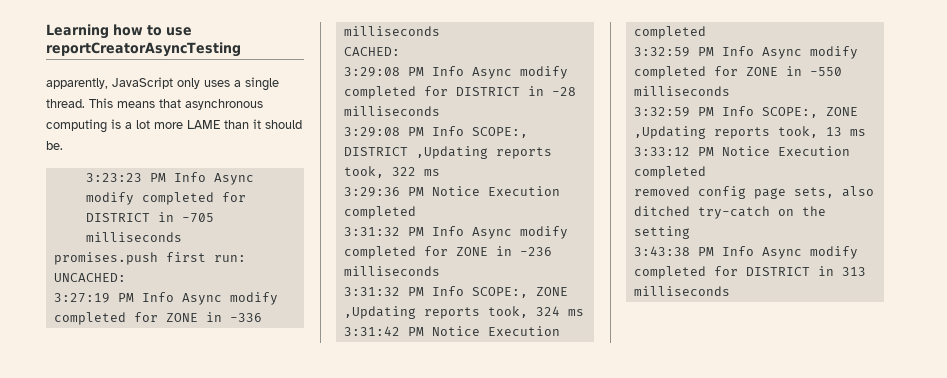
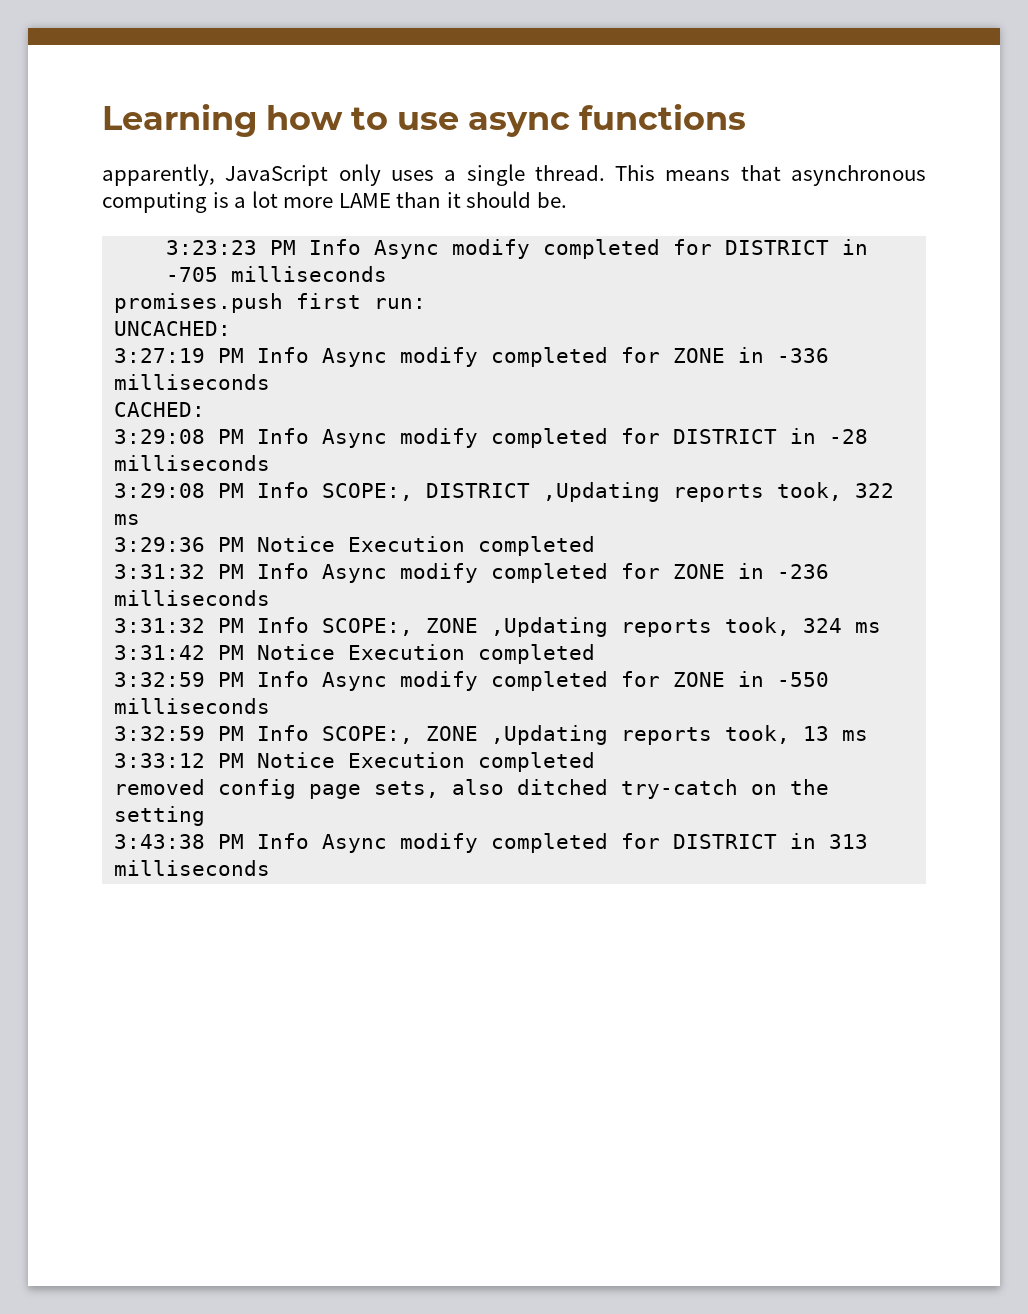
- Learning how to use reportCreatorAsyncTesting
+ Learning how to use async functions

